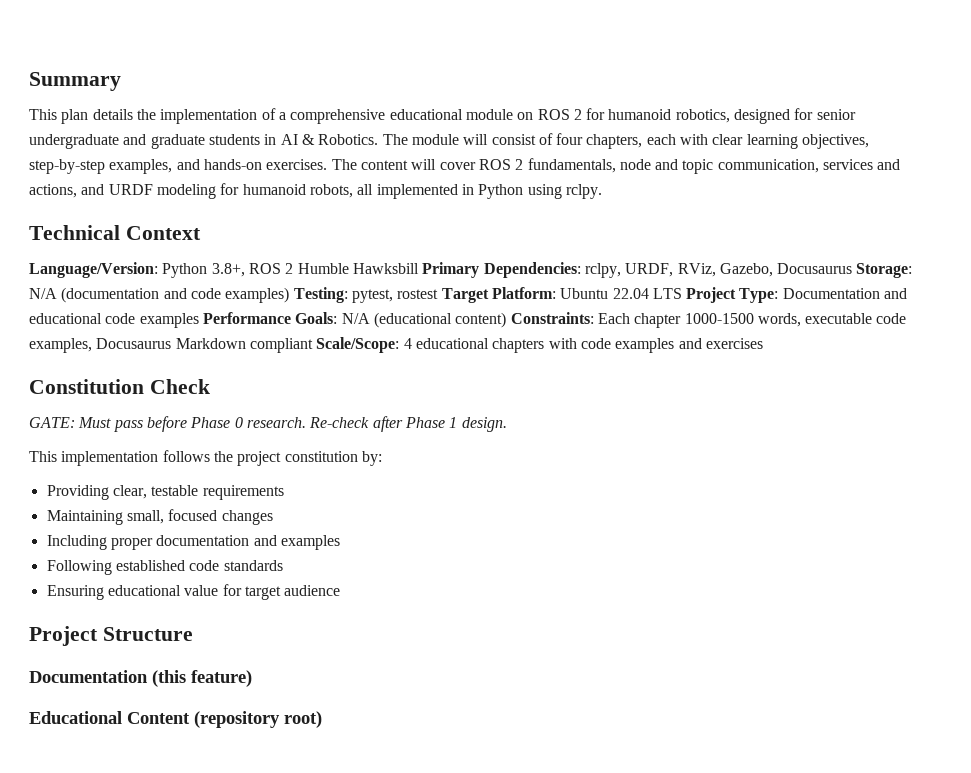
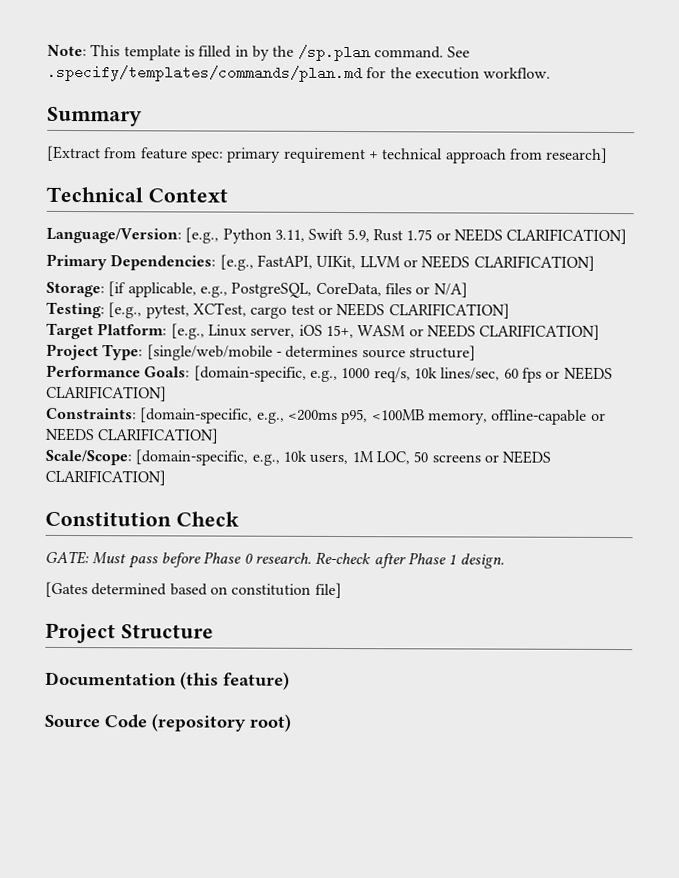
+ Note: This template is filled in by the /sp.plan command. See .specify/templates/commands/plan.md for the execution workflow.
  Summary
- This plan details the implementation of a comprehensive educational module on ROS 2 for humanoid robotics, designed for senior undergraduate and graduate students in AI & Robotics. The module will consist of four chapters, each with clear learning objectives, step-by-step examples, and hands-on exercises. The content will cover ROS 2 fundamentals, node and topic communication, services and actions, and URDF modeling for humanoid robots, all implemented in Python using rclpy.
+ [Extract from feature spec: primary requirement + technical approach from research]
  Technical Context
- Language/Version: Python 3.8+, ROS 2 Humble Hawksbill Primary Dependencies: rclpy, URDF, RViz, Gazebo, Docusaurus Storage: N/A (documentation and code examples) Testing: pytest, rostest Target Platform: Ubuntu 22.04 LTS Project Type: Documentation and educational code examples Performance Goals: N/A (educational content) Constraints: Each chapter 1000-1500 words, executable code examples, Docusaurus Markdown compliant Scale/Scope: 4 educational chapters with code examples and exercises
+ Language/Version: [e.g., Python 3.11, Swift 5.9, Rust 1.75 or NEEDS CLARIFICATION]
+ Primary Dependencies: [e.g., FastAPI, UIKit, LLVM or NEEDS CLARIFICATION]
+ Storage: [if applicable, e.g., PostgreSQL, CoreData, files or N/A]
+ Testing: [e.g., pytest, XCTest, cargo test or NEEDS CLARIFICATION]
+ Target Platform: [e.g., Linux server, iOS 15+, WASM or NEEDS CLARIFICATION] Project Type: [single/web/mobile - determines source structure]
+ Performance Goals: [domain-specific, e.g., 1000 req/s, 10k lines/sec, 60 fps or NEEDS CLARIFICATION]
+ Constraints: [domain-specific, e.g., <200ms p95, <100MB memory, offline-capable or NEEDS CLARIFICATION]
+ Scale/Scope: [domain-specific, e.g., 10k users, 1M LOC, 50 screens or NEEDS CLARIFICATION]
- This implementation follows the project constitution by:
- Providing clear, testable requirements
- Maintaining small, focused changes
- Including proper documentation and examples
- Following established code standards
- Ensuring educational value for target audience
+ [Gates determined based on constitution file]
- Educational Content (repository root)
+ Source Code (repository root)

